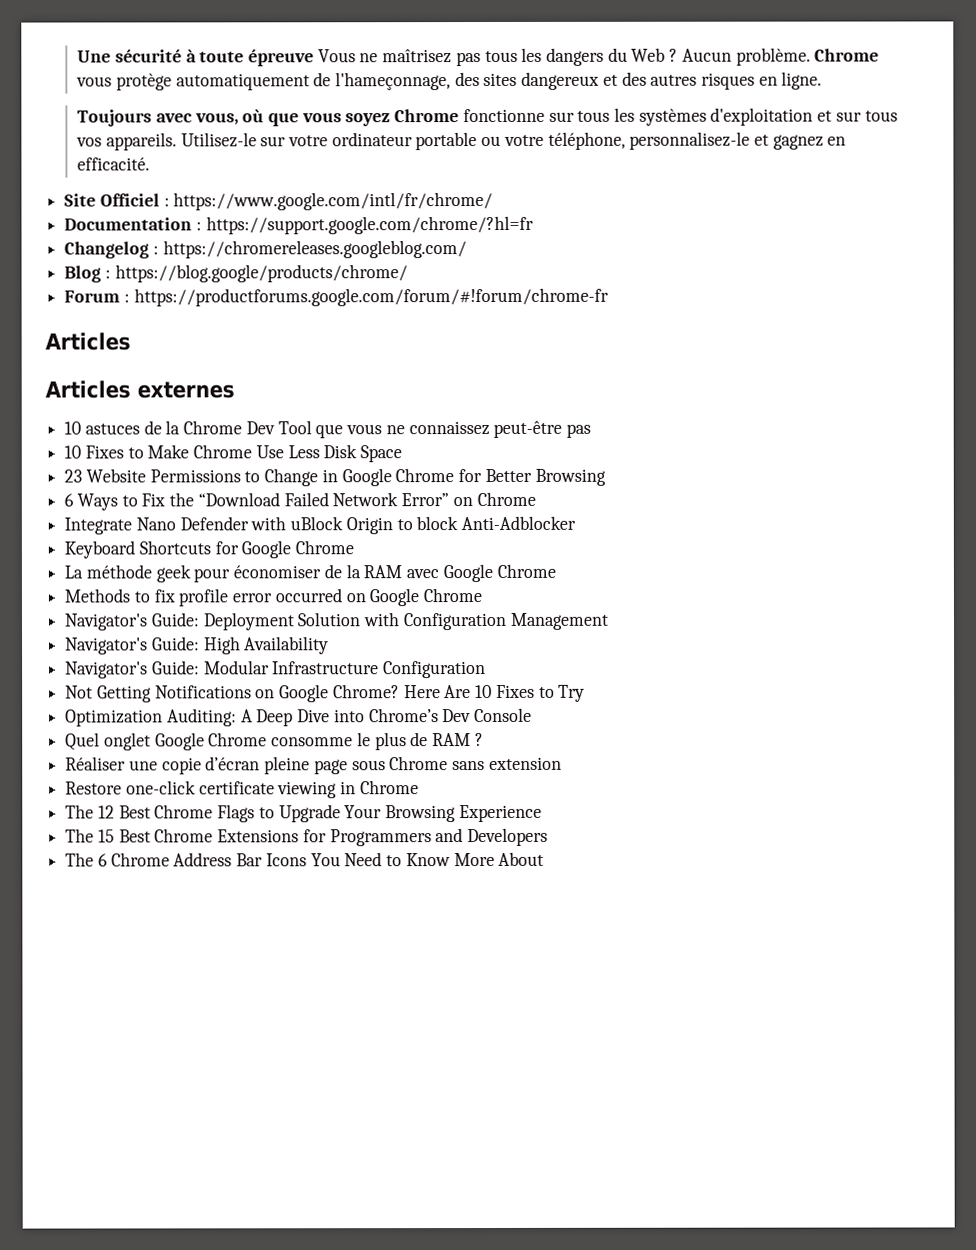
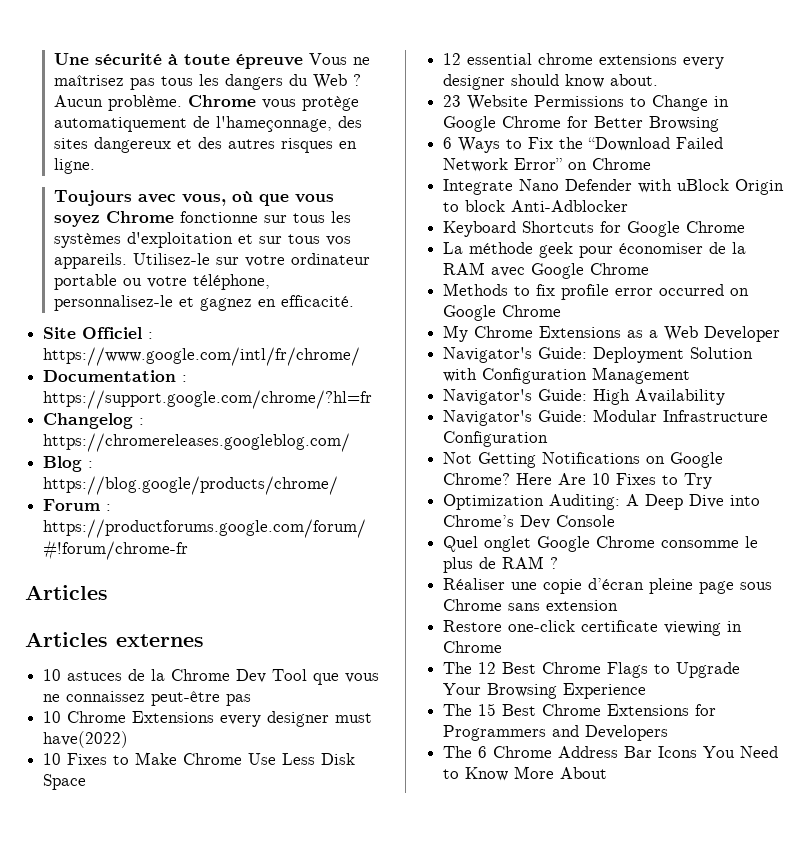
+ 10 Chrome Extensions every designer must have(2022)
+ 12 essential chrome extensions every designer should know about.
+ My Chrome Extensions as a Web Developer

